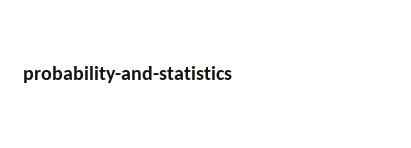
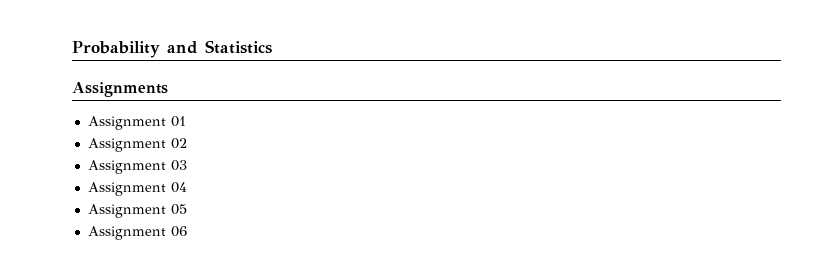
- probability-and-statistics
+ Probability and Statistics
+ Assignments
+ Assignment 01
+ Assignment 02
+ Assignment 03
+ Assignment 04
+ Assignment 05
+ Assignment 06

